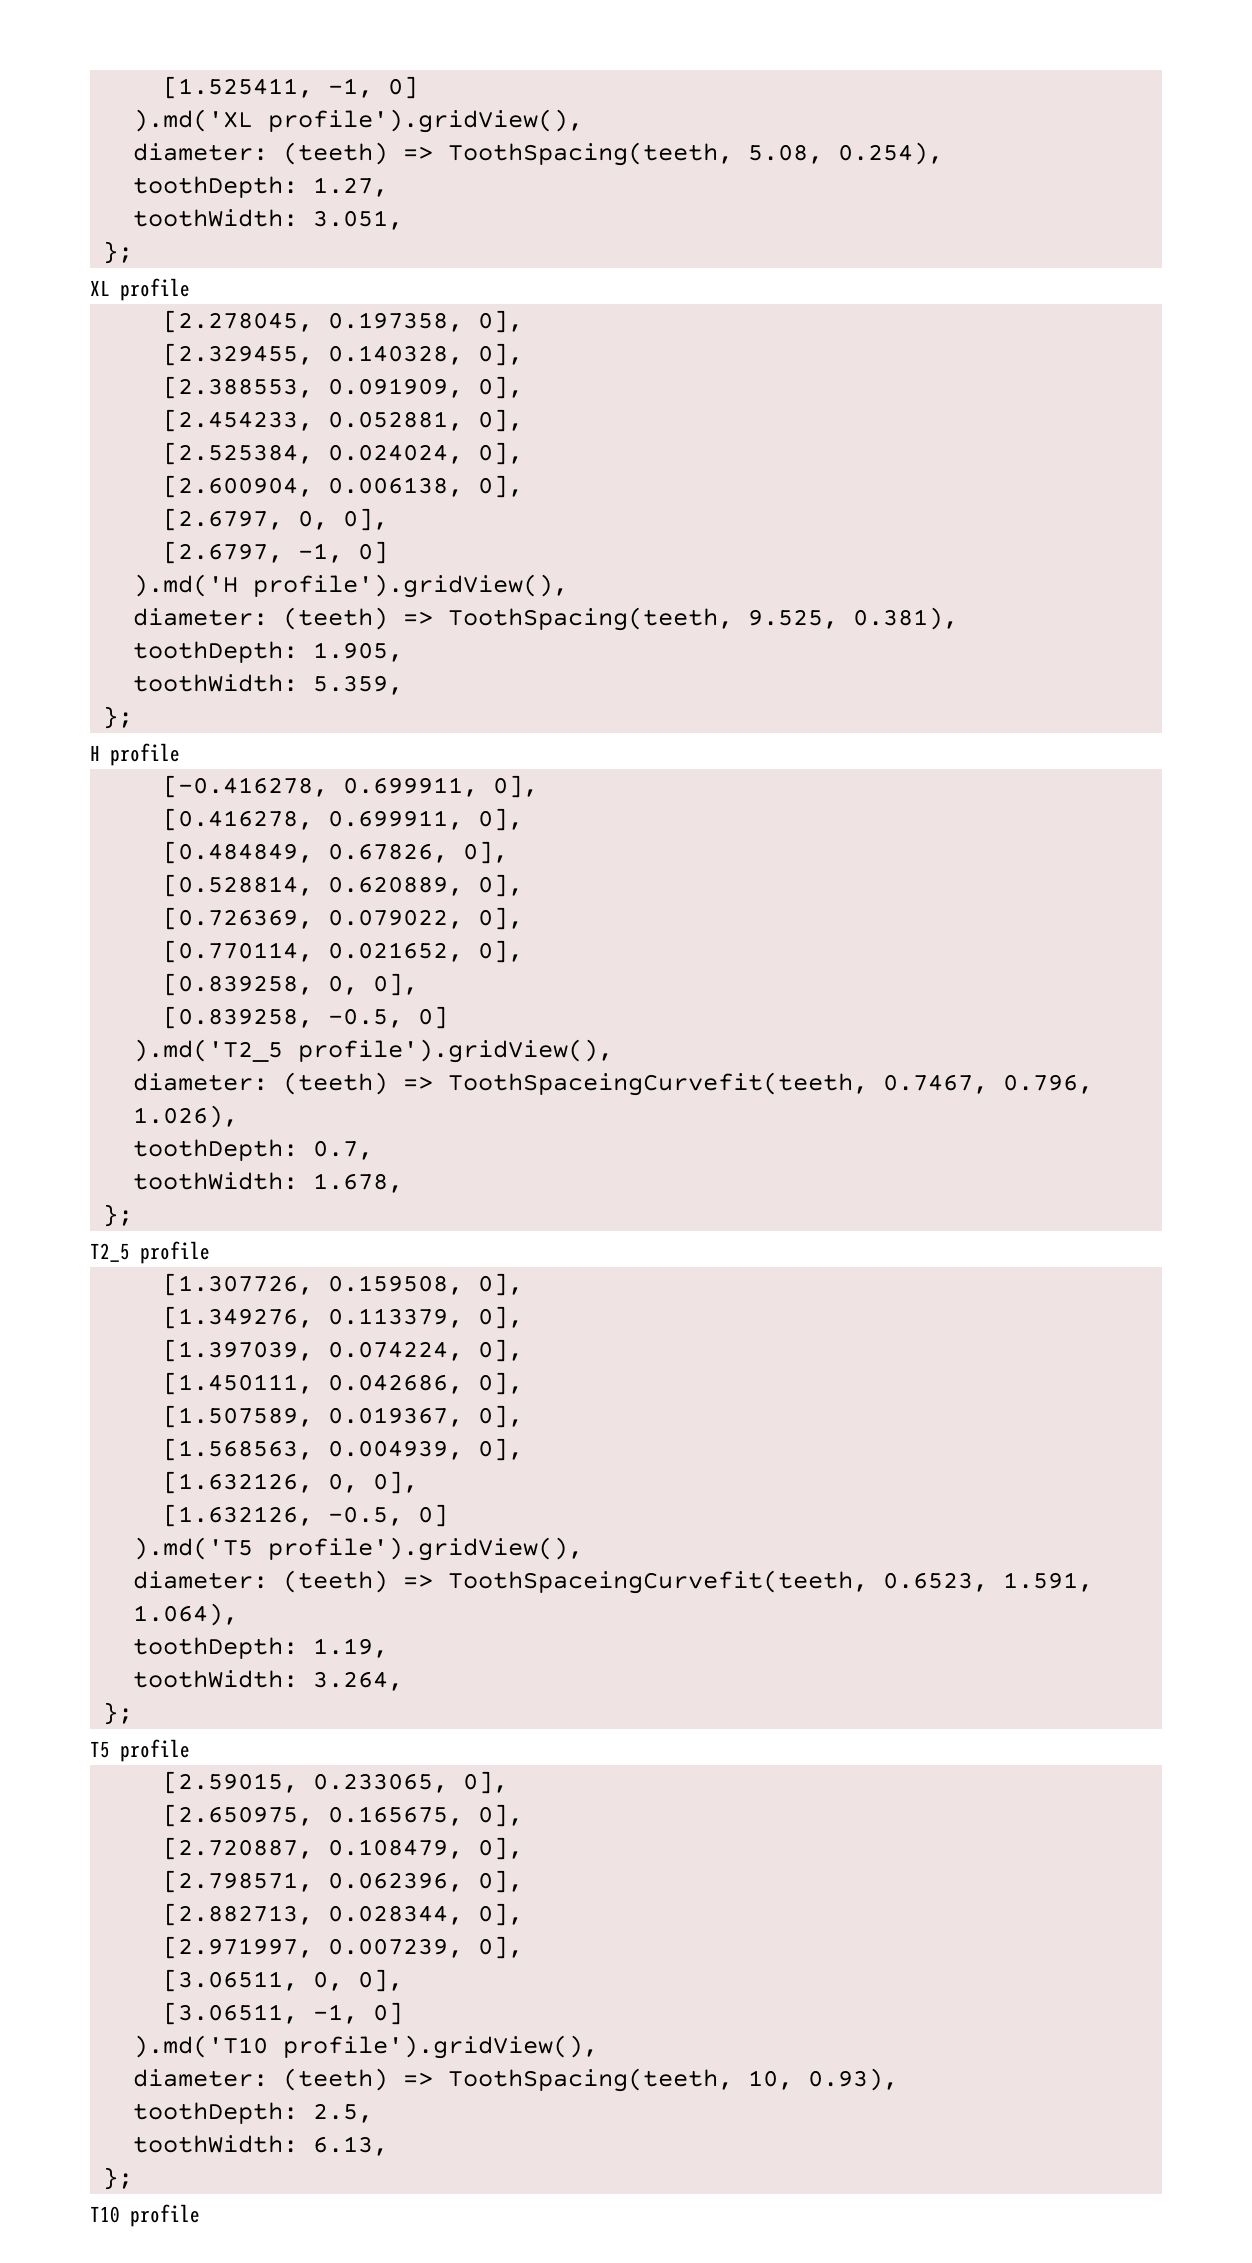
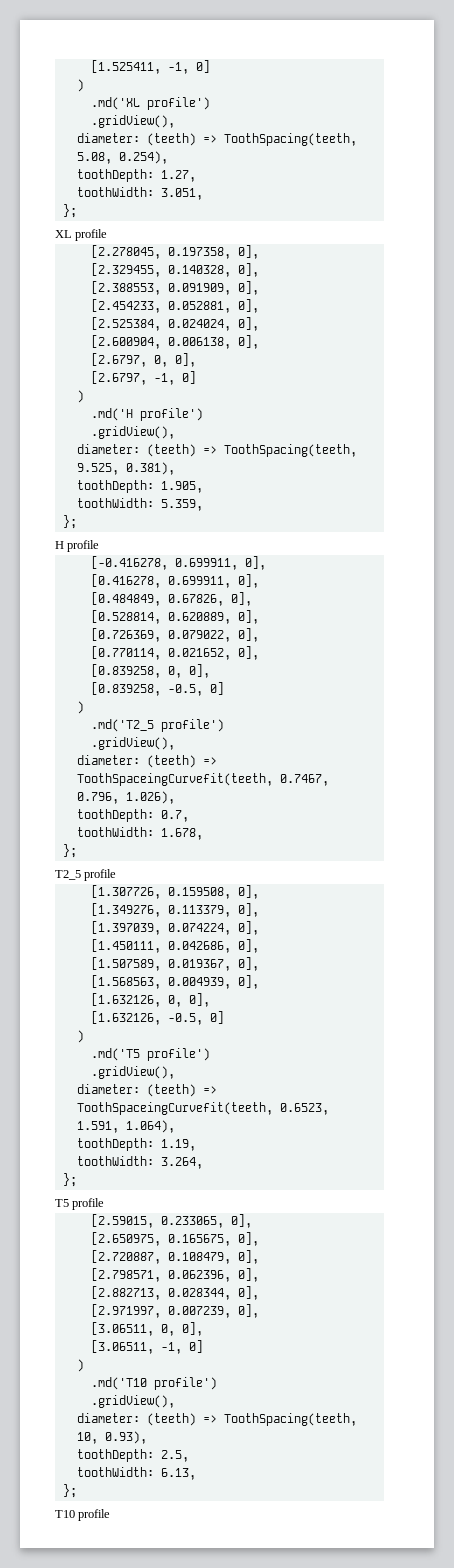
  [1.525411, -1, 0]
- ).md('XL profile').gridView(),
+ )
+ .md('XL profile')
+ .gridView(),
  [2.6797, -1, 0]
- ).md('H profile').gridView(),
+ )
+ .md('H profile')
+ .gridView(),
  [0.839258, -0.5, 0]
- ).md('T2_5 profile').gridView(),
+ )
+ .md('T2_5 profile')
+ .gridView(),
  [1.632126, -0.5, 0]
- ).md('T5 profile').gridView(),
+ )
+ .md('T5 profile')
+ .gridView(),
  [3.06511, -1, 0]
- ).md('T10 profile').gridView(),
+ )
+ .md('T10 profile')
+ .gridView(),

